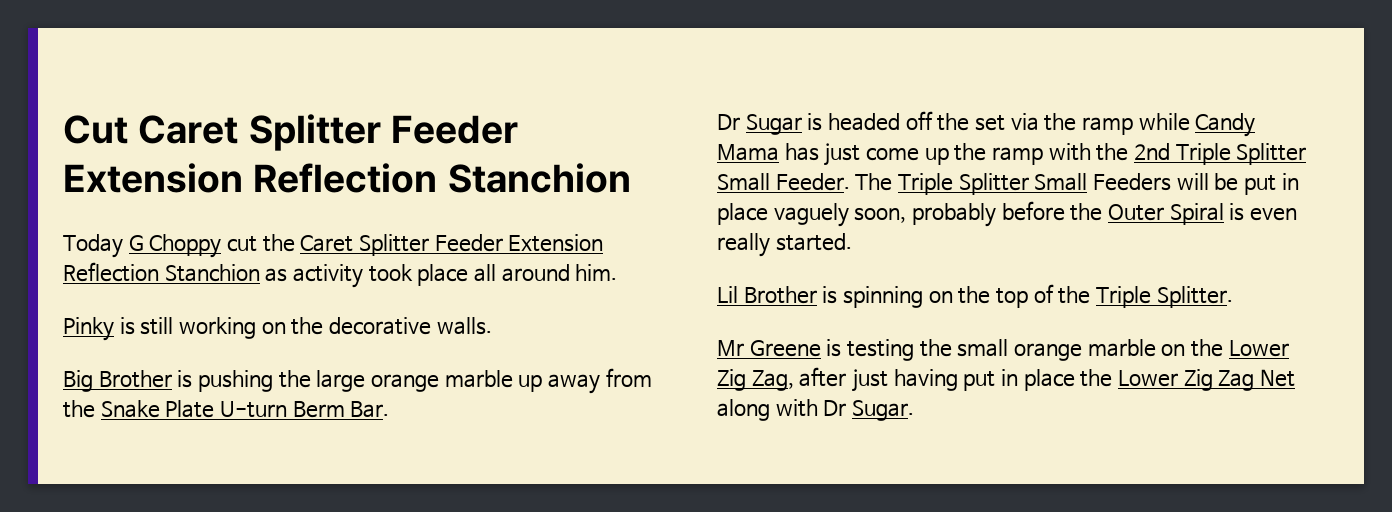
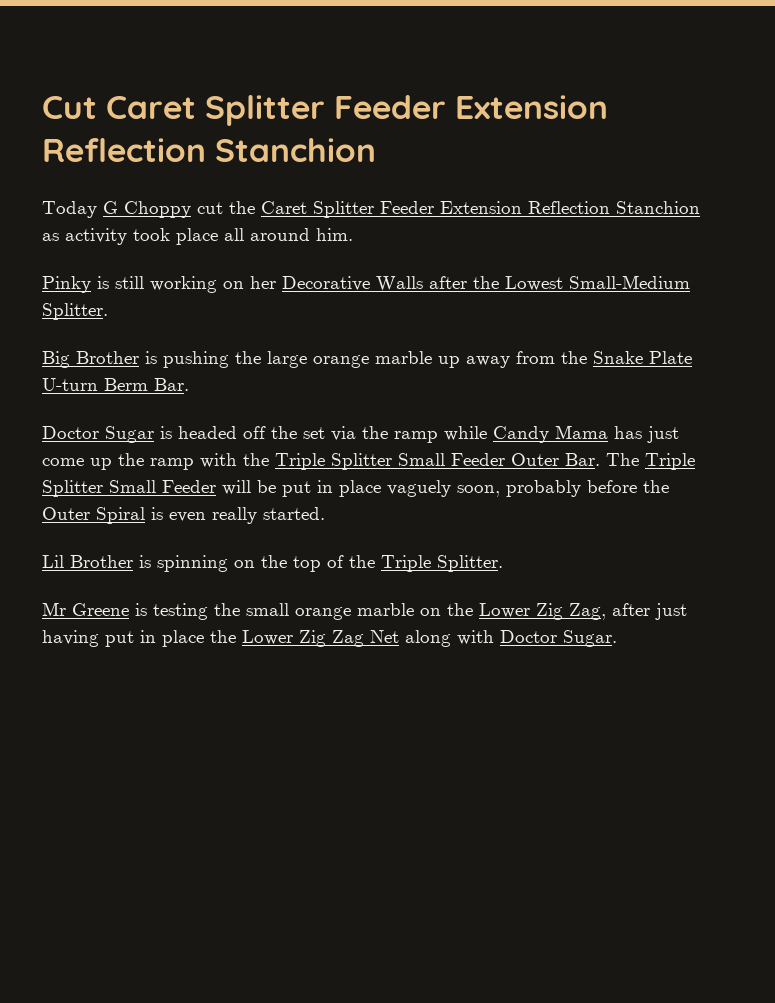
- Pinky is still working on the decorative walls.
+ Pinky is still working on her Decorative Walls after the Lowest Small-Medium Splitter.
- Dr Sugar is headed off the set via the ramp while Candy Mama has just come up the ramp with the 2nd Triple Splitter Small Feeder. The Triple Splitter Small Feeders will be put in place vaguely soon, probably before the Outer Spiral is even really started.
+ Doctor Sugar is headed off the set via the ramp while Candy Mama has just come up the ramp with the Triple Splitter Small Feeder Outer Bar. The Triple Splitter Small Feeder will be put in place vaguely soon, probably before the Outer Spiral is even really started.
- Mr Greene is testing the small orange marble on the Lower Zig Zag, after just having put in place the Lower Zig Zag Net along with Dr Sugar.
+ Mr Greene is testing the small orange marble on the Lower Zig Zag, after just having put in place the Lower Zig Zag Net along with Doctor Sugar.

